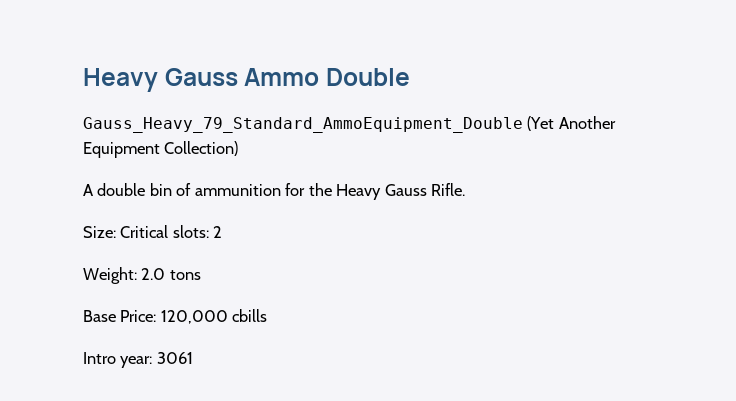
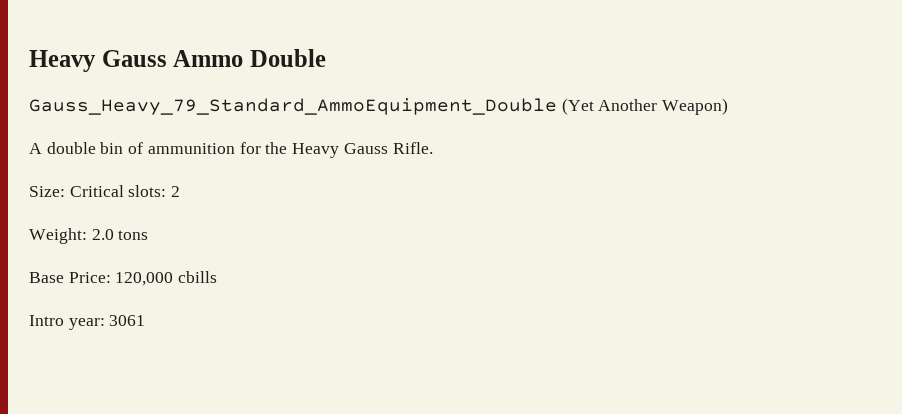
- Gauss_Heavy_79_Standard_AmmoEquipment_Double (Yet Another Equipment Collection)
+ Gauss_Heavy_79_Standard_AmmoEquipment_Double (Yet Another Weapon)

